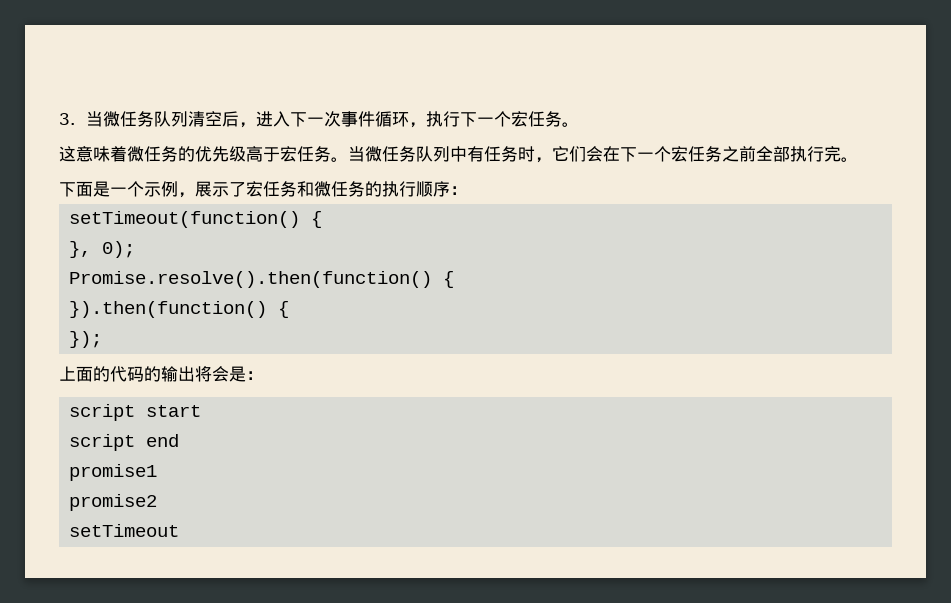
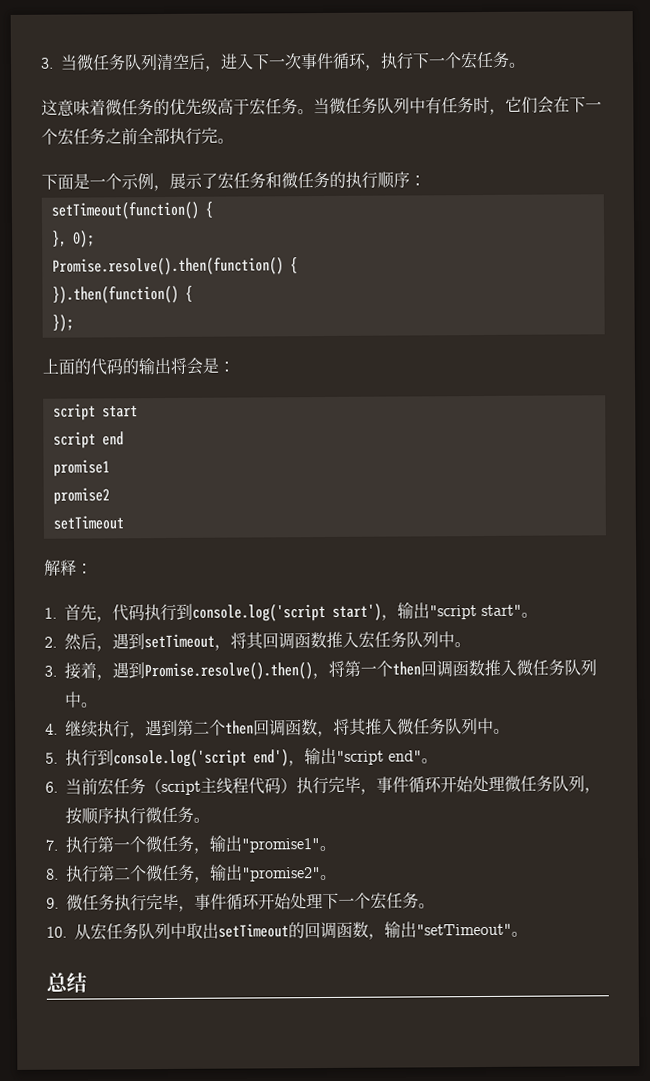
+ 解释：
+ 1.首先，代码执行到console.log('script start')，输出"script start"。
+ 2.然后，遇到setTimeout，将其回调函数推入宏任务队列中。
+ 3.接着，遇到Promise.resolve().then()，将第一个then回调函数推入微任务队列中。
+ 4.继续执行，遇到第二个then回调函数，将其推入微任务队列中。
+ 5.执行到console.log('script end')，输出"script end"。
+ 6.当前宏任务（script主线程代码）执行完毕，事件循环开始处理微任务队列，按顺序执行微任务。
+ 7.执行第一个微任务，输出"promise1"。
+ 8.执行第二个微任务，输出"promise2"。
+ 9.微任务执行完毕，事件循环开始处理下一个宏任务。
+ 10.从宏任务队列中取出setTimeout的回调函数，输出"setTimeout"。
+ 总结

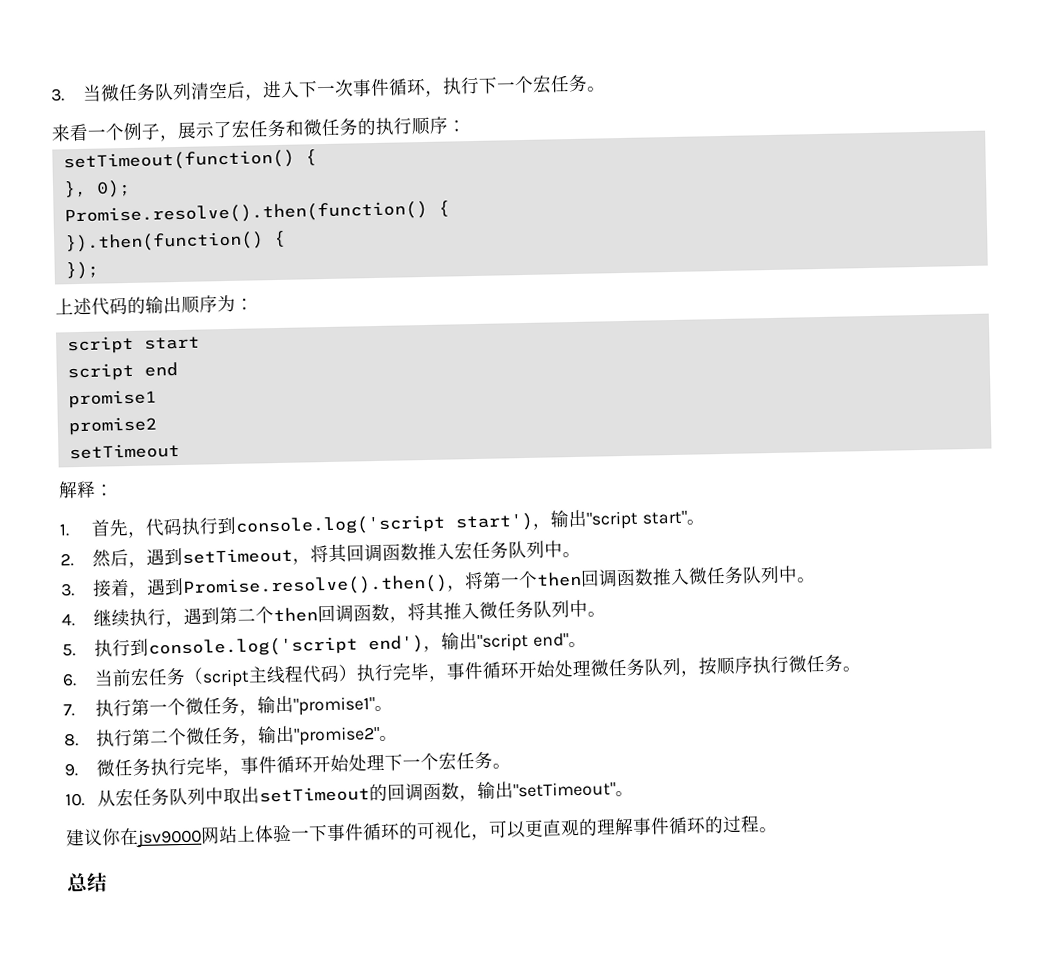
- 这意味着微任务的优先级高于宏任务。当微任务队列中有任务时，它们会在下一个宏任务之前全部执行完。
- 下面是一个示例，展示了宏任务和微任务的执行顺序：
+ 来看一个例子，展示了宏任务和微任务的执行顺序：
- 上面的代码的输出将会是：
+ 上述代码的输出顺序为：
+ 建议你在jsv9000网站上体验一下事件循环的可视化，可以更直观的理解事件循环的过程。

